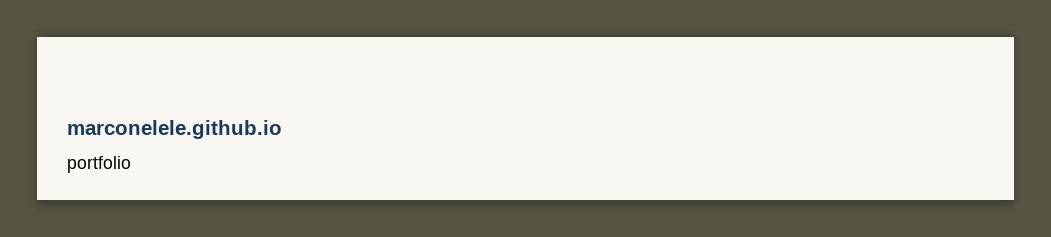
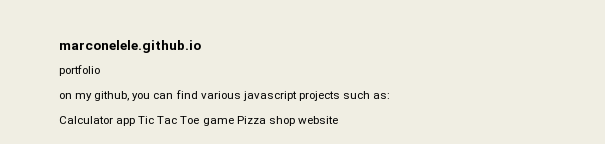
+ on my github, you can find various javascript projects such as:
+ Calculator app Tic Tac Toe game Pizza shop website

